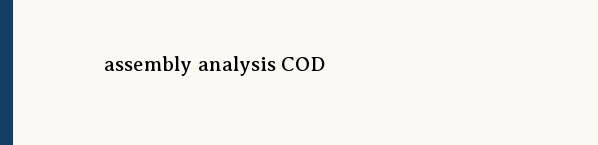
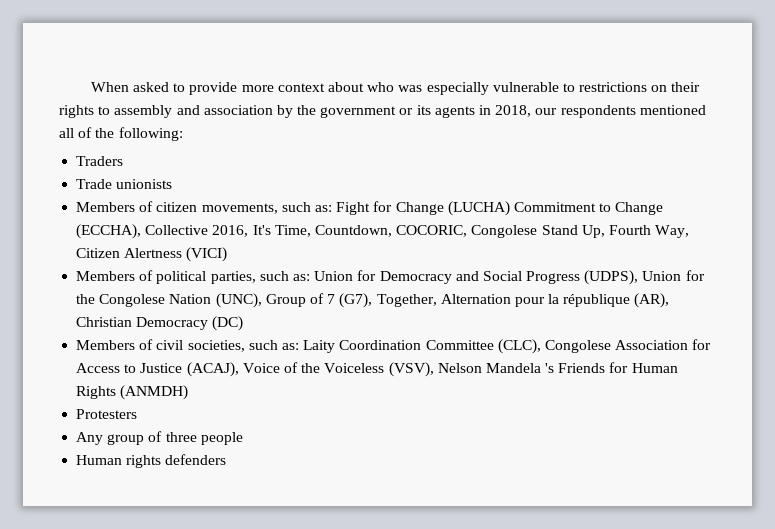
- assembly analysis COD
+ When asked to provide more context about who was especially vulnerable to restrictions on their rights to assembly and association by the government or its agents in 2018, our respondents mentioned all of the following:
+ Traders
+ Trade unionists
+ Members of citizen movements, such as: Fight for Change (LUCHA) Commitment to Change (ECCHA), Collective 2016, It's Time, Countdown, COCORIC, Congolese Stand Up, Fourth Way, Citizen Alertness (VICI)
+ Members of political parties, such as: Union for Democracy and Social Progress (UDPS), Union for the Congolese Nation (UNC), Group of 7 (G7), Together, Alternation pour la république (AR), Christian Democracy (DC)
+ Members of civil societies, such as: Laity Coordination Committee (CLC), Congolese Association for Access to Justice (ACAJ), Voice of the Voiceless (VSV), Nelson Mandela 's Friends for Human Rights (ANMDH)
+ Protesters
+ Any group of three people
+ Human rights defenders

